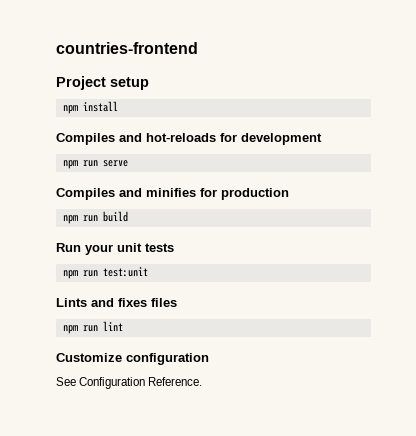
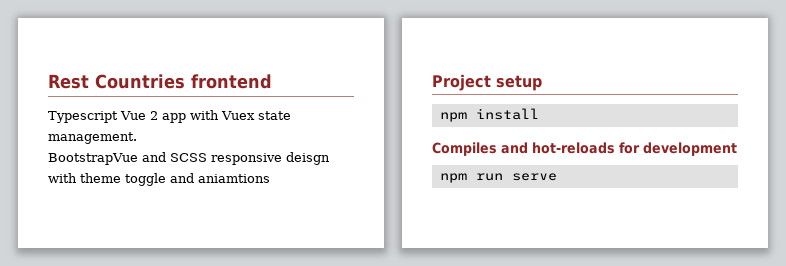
- countries-frontend
+ Rest Countries frontend
+ Typescript Vue 2 app with Vuex state management.
+ BootstrapVue and SCSS responsive deisgn with theme toggle and aniamtions
- Compiles and minifies for production
- npm run build
- Run your unit tests
- npm run test:unit
- Lints and fixes files
- npm run lint
- Customize configuration
- See Configuration Reference.

